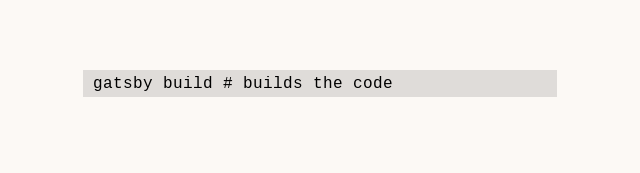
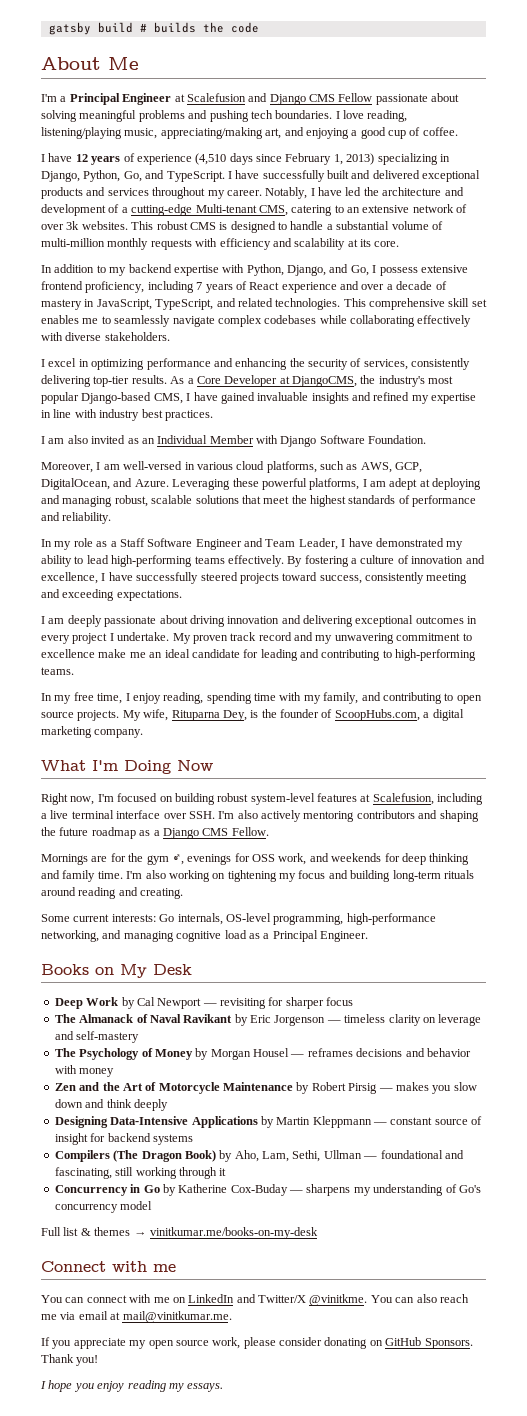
+ About Me
+ I'm a Principal Engineer at Scalefusion and Django CMS Fellow passionate about solving meaningful problems and pushing tech boundaries. I love reading, listening/playing music, appreciating/making art, and enjoying a good cup of coffee.
+ I have 12 years of experience (4,510 days since February 1, 2013) specializing in Django, Python, Go, and TypeScript. I have successfully built and delivered exceptional products and services throughout my career. Notably, I have led the architecture and development of a cutting-edge Multi-tenant CMS, catering to an extensive network of over 3k websites. This robust CMS is designed to handle a substantial volume of multi-million monthly requests with efficiency and scalability at its core.
+ In addition to my backend expertise with Python, Django, and Go, I possess extensive frontend proficiency, including 7 years of React experience and over a decade of mastery in JavaScript, TypeScript, and related technologies. This comprehensive skill set enables me to seamlessly navigate complex codebases while collaborating effectively with diverse stakeholders.
+ I excel in optimizing performance and enhancing the security of services, consistently delivering top-tier results. As a Core Developer at DjangoCMS, the industry's most popular Django-based CMS, I have gained invaluable insights and refined my expertise in line with industry best practices.
+ I am also invited as an Individual Member with Django Software Foundation.
+ Moreover, I am well-versed in various cloud platforms, such as AWS, GCP, DigitalOcean, and Azure. Leveraging these powerful platforms, I am adept at deploying and managing robust, scalable solutions that meet the highest standards of performance and reliability.
+ In my role as a Staff Software Engineer and Team Leader, I have demonstrated my ability to lead high-performing teams effectively. By fostering a culture of innovation and excellence, I have successfully steered projects toward success, consistently meeting and exceeding expectations.
+ I am deeply passionate about driving innovation and delivering exceptional outcomes in every project I undertake. My proven track record and my unwavering commitment to excellence make me an ideal candidate for leading and contributing to high-performing teams.
+ In my free time, I enjoy reading, spending time with my family, and contributing to open source projects. My wife, Rituparna Dey, is the founder of ScoopHubs.com, a digital marketing company.
+ What I'm Doing Now
+ Right now, I'm focused on building robust system-level features at Scalefusion, including a live terminal interface over SSH. I'm also actively mentoring contributors and shaping the future roadmap as a Django CMS Fellow.
+ Mornings are for the gym ♂, evenings for OSS work, and weekends for deep thinking and family time. I'm also working on tightening my focus and building long-term rituals around reading and creating.
+ Some current interests: Go internals, OS-level programming, high-performance networking, and managing cognitive load as a Principal Engineer.
+ Books on My Desk
+ Deep Work by Cal Newport — revisiting for sharper focus
+ The Almanack of Naval Ravikant by Eric Jorgenson — timeless clarity on leverage and self-mastery
+ The Psychology of Money by Morgan Housel — reframes decisions and behavior with money
+ Zen and the Art of Motorcycle Maintenance by Robert Pirsig — makes you slow down and think deeply
+ Designing Data-Intensive Applications by Martin Kleppmann — constant source of insight for backend systems
+ Compilers (The Dragon Book) by Aho, Lam, Sethi, Ullman — foundational and fascinating, still working through it
+ Concurrency in Go by Katherine Cox-Buday — sharpens my understanding of Go's concurrency model
+ Full list & themes → vinitkumar.me/books-on-my-desk
+ Connect with me
+ You can connect with me on LinkedIn and Twitter/X @vinitkme. You can also reach me via email at mail@vinitkumar.me.
+ If you appreciate my open source work, please consider donating on GitHub Sponsors. Thank you!
+ I hope you enjoy reading my essays.

